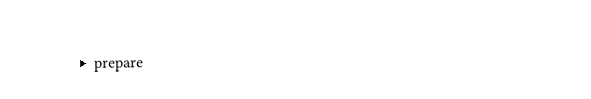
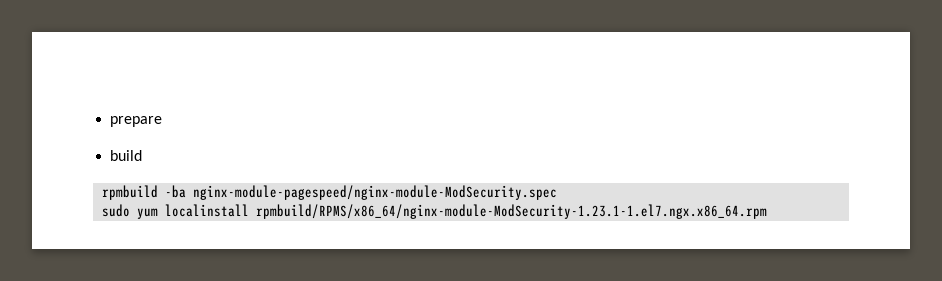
+ build
+ rpmbuild -ba nginx-module-pagespeed/nginx-module-ModSecurity.spec
+ sudo yum localinstall rpmbuild/RPMS/x86_64/nginx-module-ModSecurity-1.23.1-1.el7.ngx.x86_64.rpm

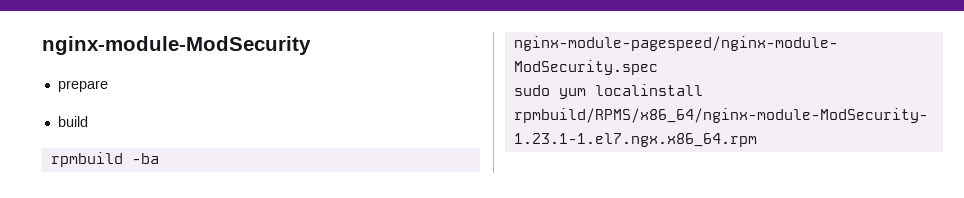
+ nginx-module-ModSecurity

